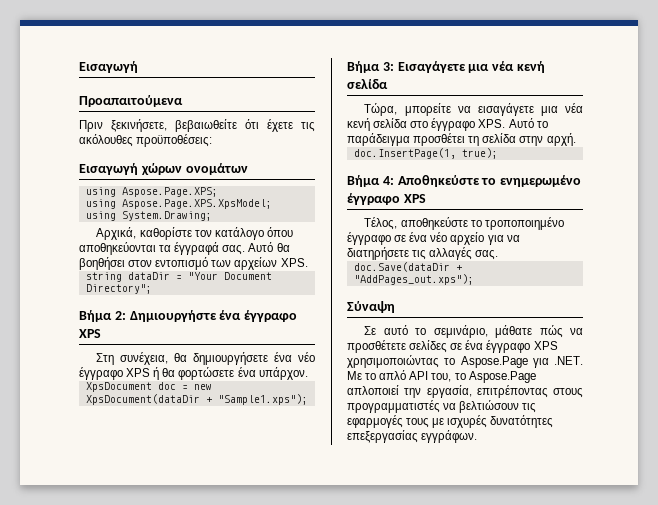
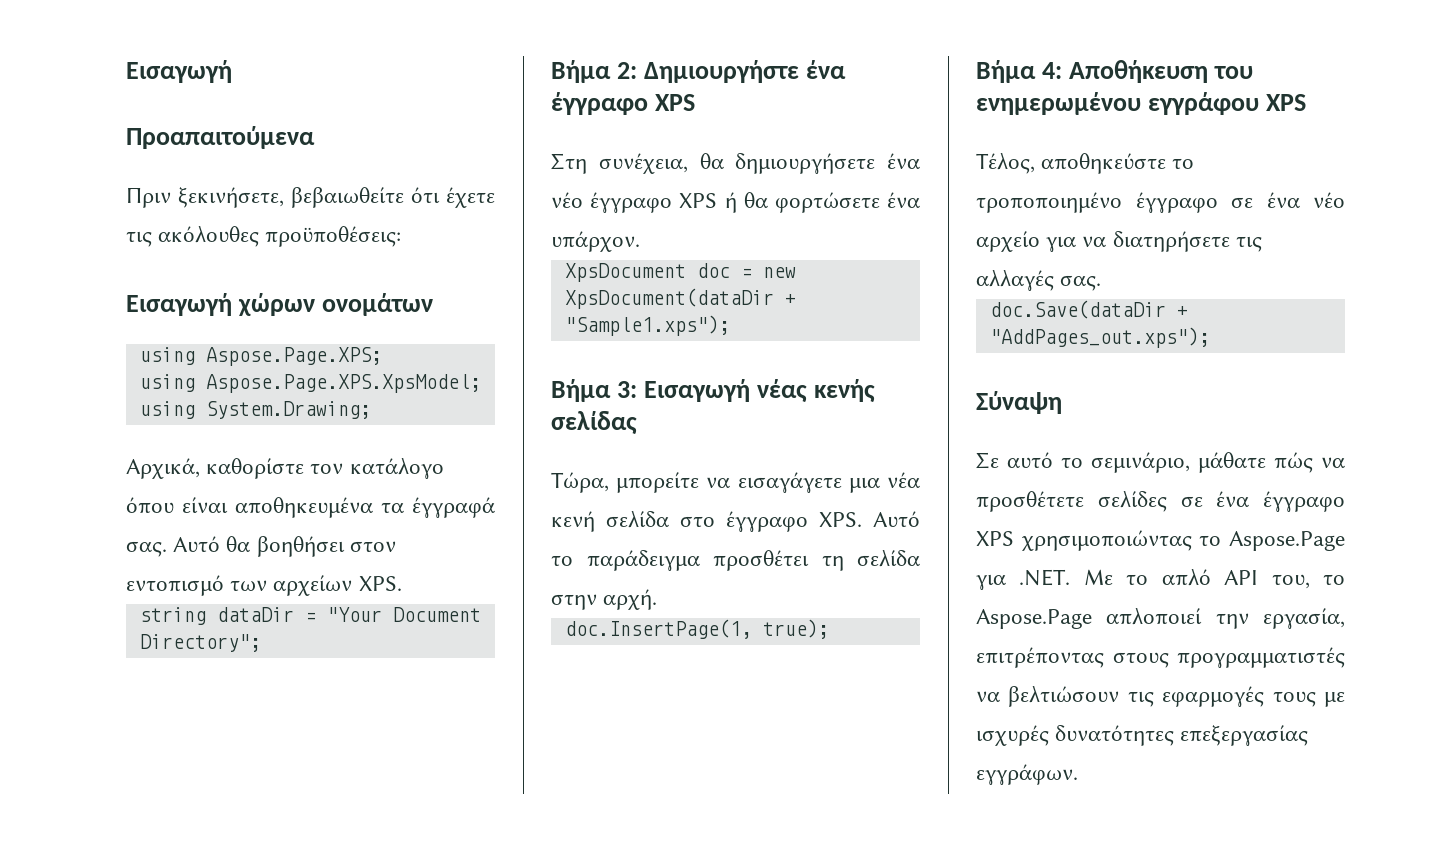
- Αρχικά, καθορίστε τον κατάλογο όπου αποθηκεύονται τα έγγραφά σας.
+ Αρχικά, καθορίστε τον κατάλογο όπου είναι αποθηκευμένα τα έγγραφά σας.
- Βήμα 3: Εισαγάγετε μια νέα κενή σελίδα
+ Βήμα 3: Εισαγωγή νέας κενής σελίδας
- Βήμα 4: Αποθηκεύστε το ενημερωμένο έγγραφο XPS
+ Βήμα 4: Αποθήκευση του ενημερωμένου εγγράφου XPS

